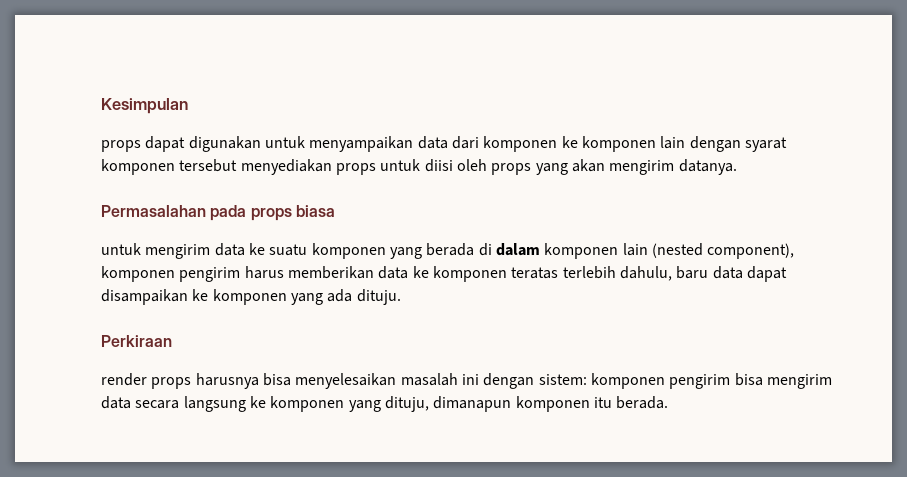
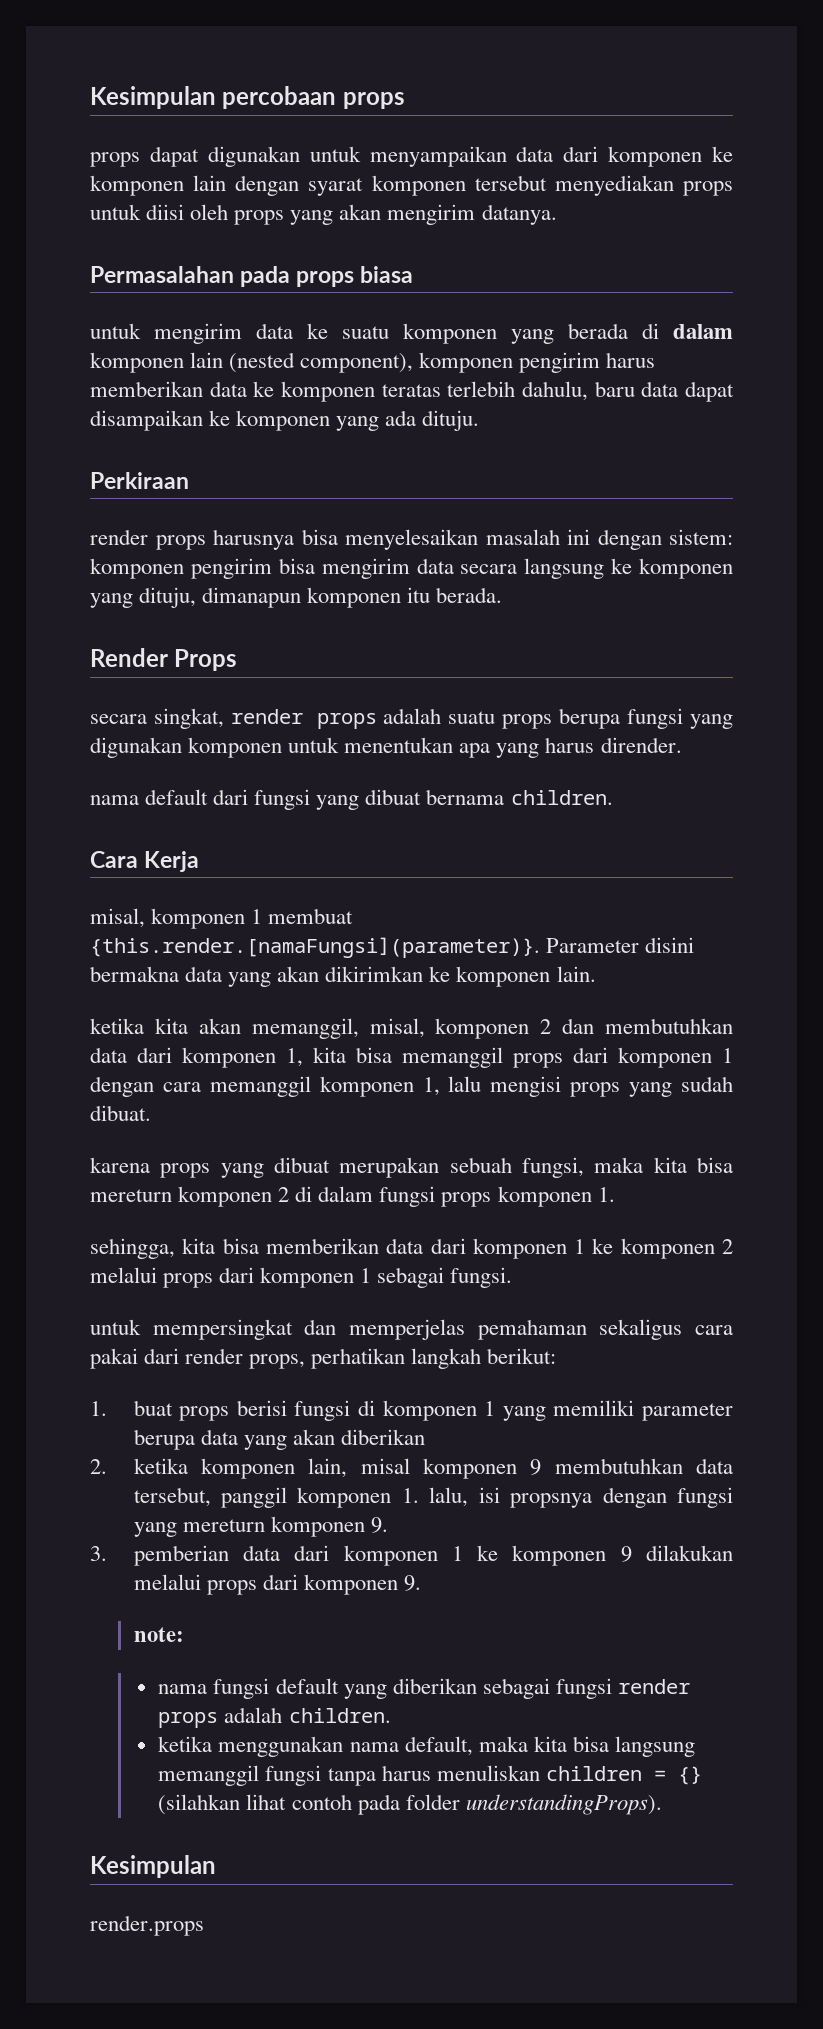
- Kesimpulan
+ Kesimpulan percobaan props
+ Render Props
+ secara singkat, render props adalah suatu props berupa fungsi yang digunakan komponen untuk menentukan apa yang harus dirender.
+ nama default dari fungsi yang dibuat bernama children.
+ Cara Kerja
+ misal, komponen 1 membuat {this.render.[namaFungsi](parameter)}. Parameter disini bermakna data yang akan dikirimkan ke komponen lain.
+ ketika kita akan memanggil, misal, komponen 2 dan membutuhkan data dari komponen 1, kita bisa memanggil props dari komponen 1 dengan cara memanggil komponen 1, lalu mengisi props yang sudah dibuat.
+ karena props yang dibuat merupakan sebuah fungsi, maka kita bisa mereturn komponen 2 di dalam fungsi props komponen 1.
+ sehingga, kita bisa memberikan data dari komponen 1 ke komponen 2 melalui props dari komponen 1 sebagai fungsi.
+ untuk mempersingkat dan memperjelas pemahaman sekaligus cara pakai dari render props, perhatikan langkah berikut:
+ 1. buat props berisi fungsi di komponen 1 yang memiliki parameter berupa data yang akan diberikan
+ 2. ketika komponen lain, misal komponen 9 membutuhkan data tersebut, panggil komponen 1. lalu, isi propsnya dengan fungsi yang mereturn komponen 9.
+ 3. pemberian data dari komponen 1 ke komponen 9 dilakukan melalui props dari komponen 9.
+ note:
+ nama fungsi default yang diberikan sebagai fungsi render props adalah children.
+ ketika menggunakan nama default, maka kita bisa langsung memanggil fungsi tanpa harus menuliskan children = {} (silahkan lihat contoh pada folder understandingProps).
+ Kesimpulan
+ render.props

